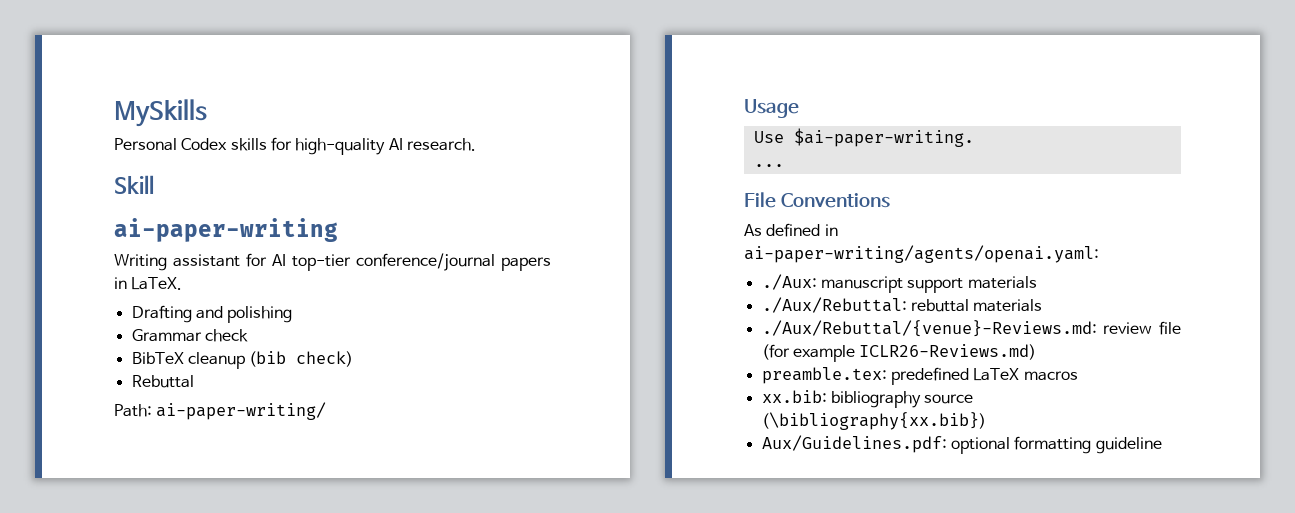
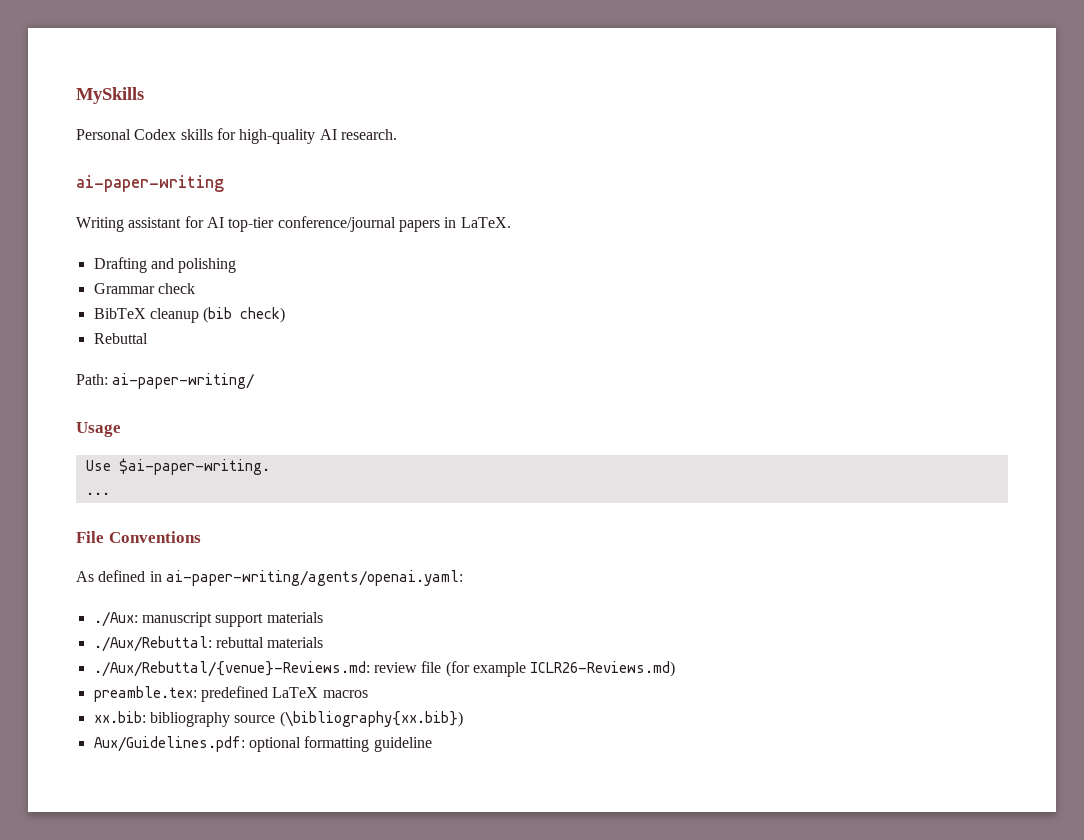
- Skill

